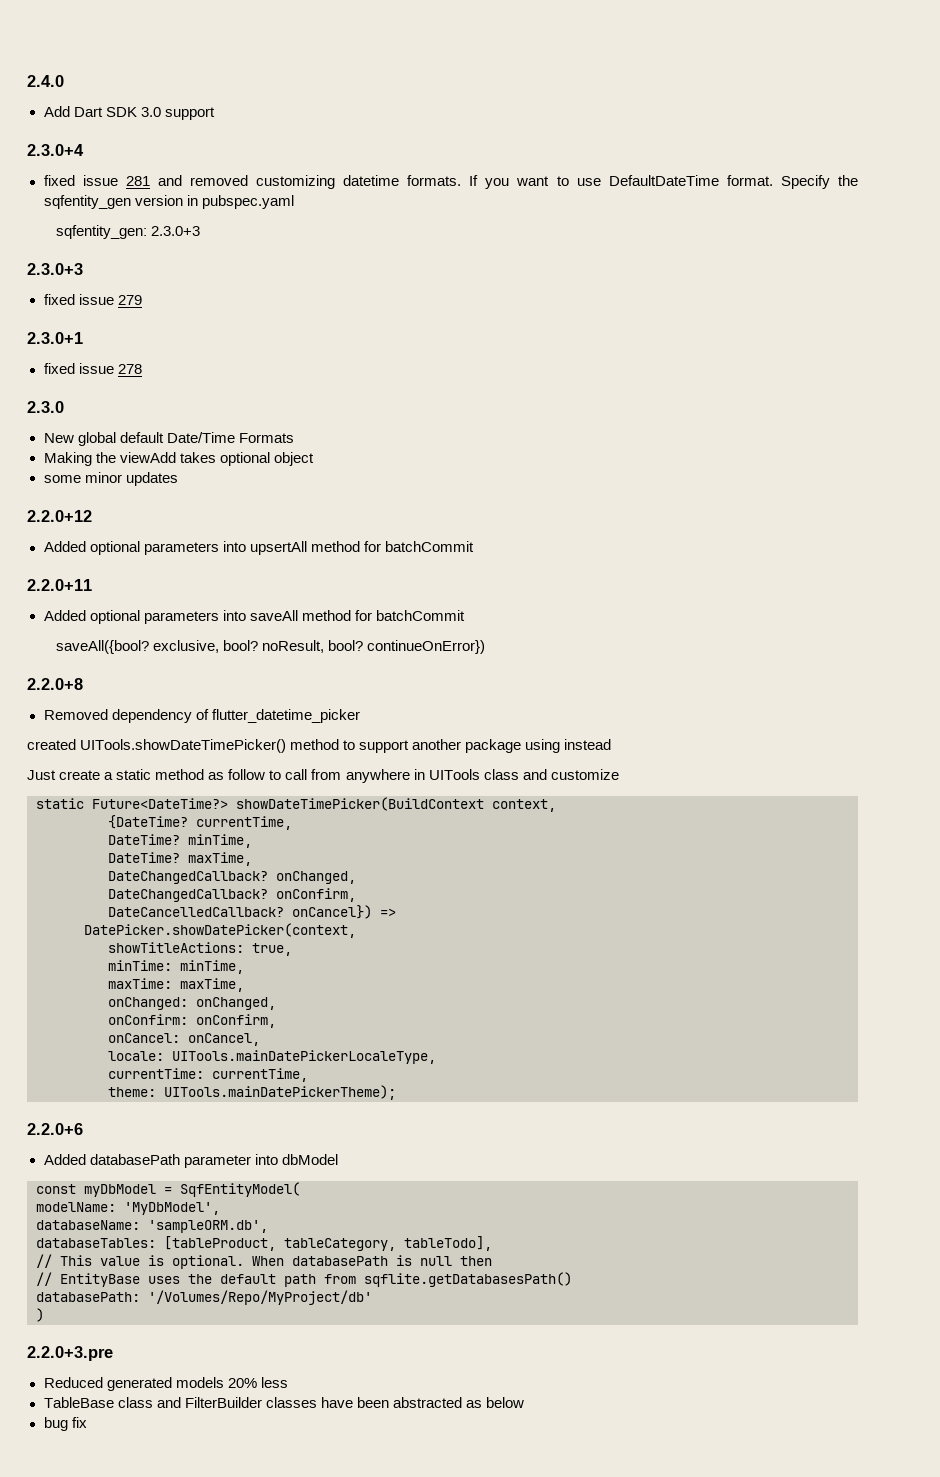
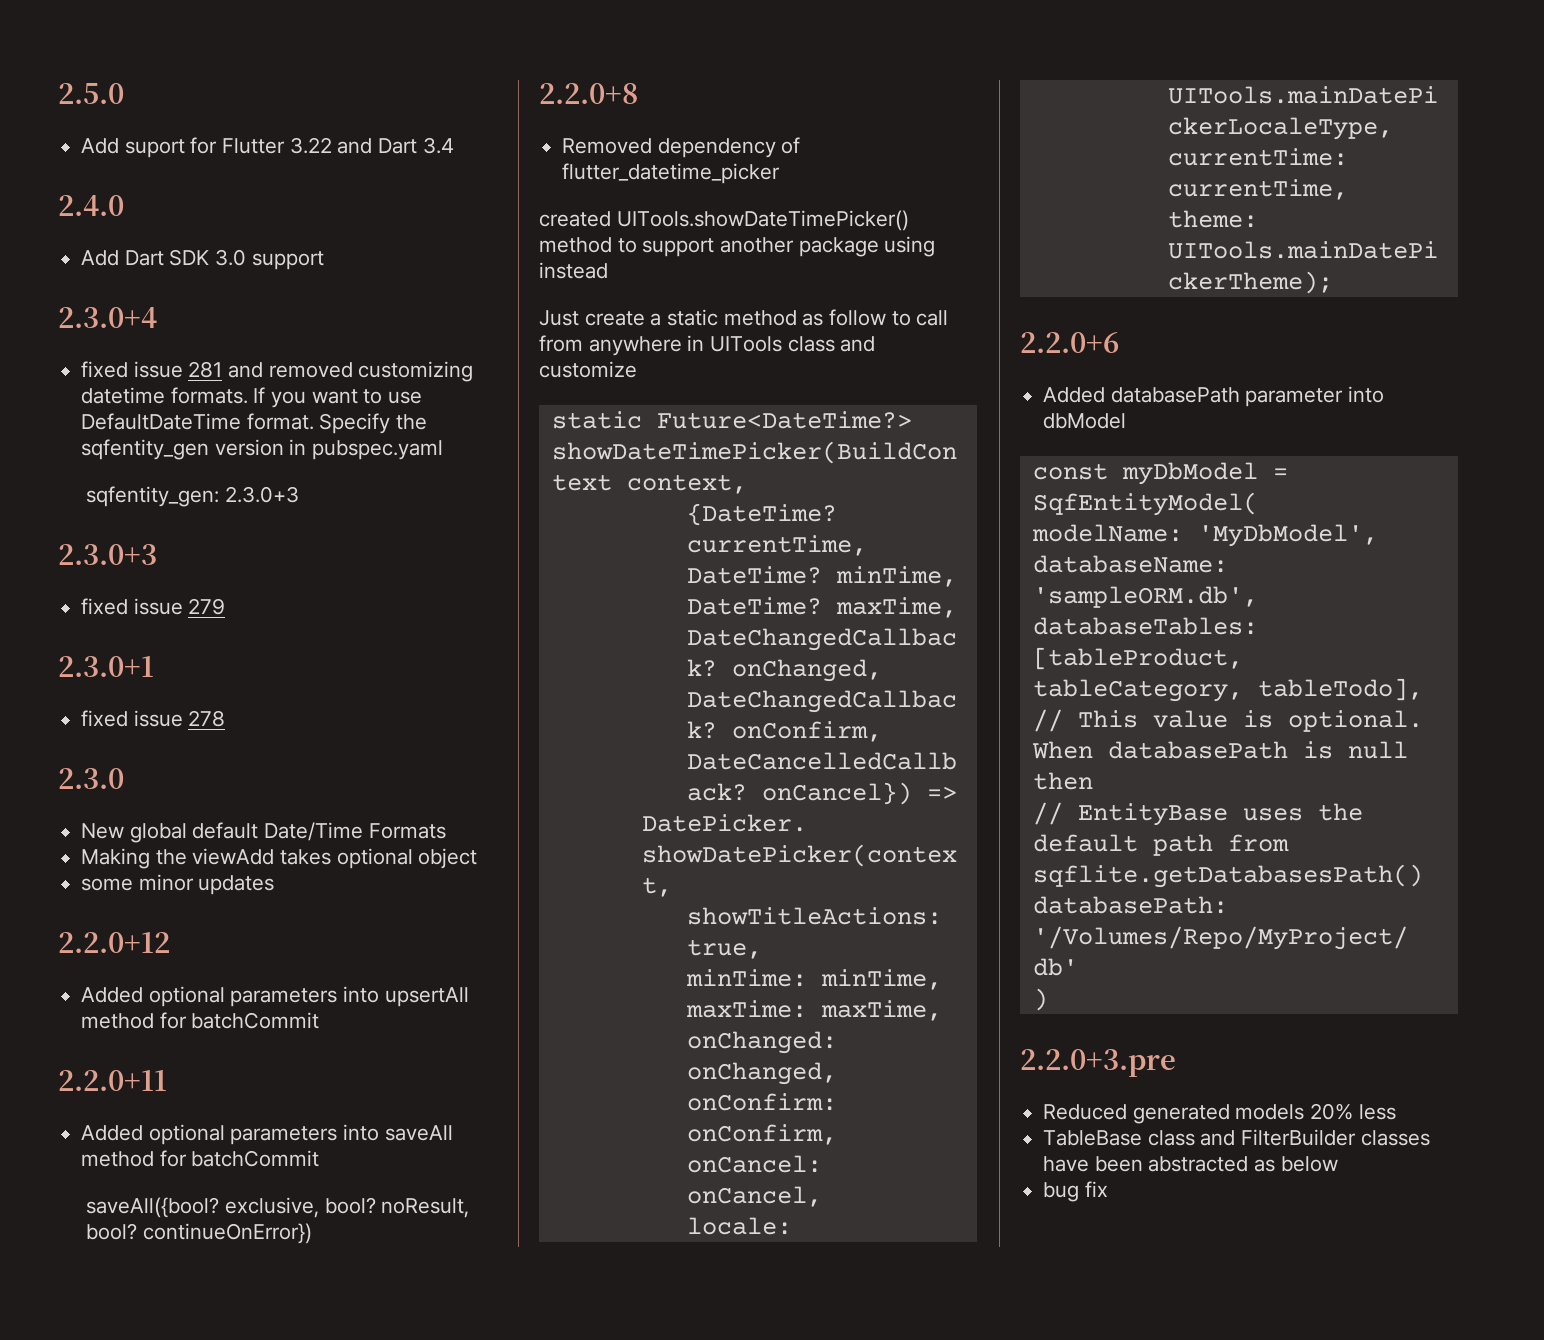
+ 2.5.0
+ Add suport for Flutter 3.22 and Dart 3.4

